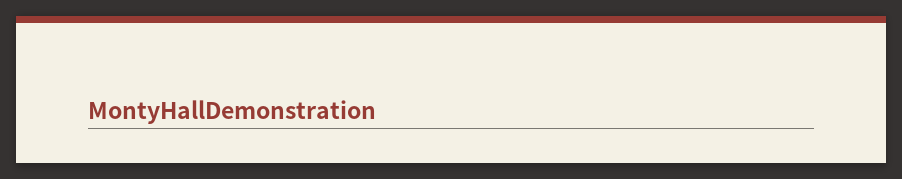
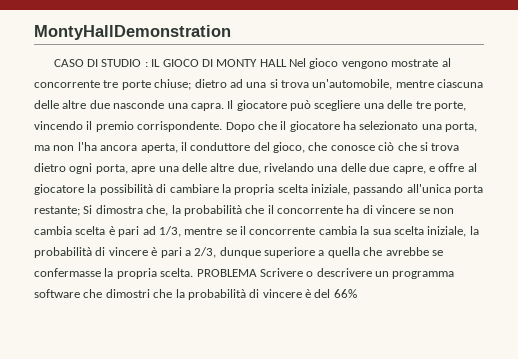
+ CASO DI STUDIO : IL GIOCO DI MONTY HALL Nel gioco vengono mostrate al concorrente tre porte chiuse; dietro ad una si trova un'automobile, mentre ciascuna delle altre due nasconde una capra. Il giocatore può scegliere una delle tre porte, vincendo il premio corrispondente. Dopo che il giocatore ha selezionato una porta, ma non l'ha ancora aperta, il conduttore del gioco, che conosce ciò che si trova dietro ogni porta, apre una delle altre due, rivelando una delle due capre, e offre al giocatore la possibilità di cambiare la propria scelta iniziale, passando all'unica porta restante; Si dimostra che, la probabilità che il concorrente ha di vincere se non cambia scelta è pari ad 1/3, mentre se il concorrente cambia la sua scelta iniziale, la probabilità di vincere è pari a 2/3, dunque superiore a quella che avrebbe se confermasse la propria scelta. PROBLEMA Scrivere o descrivere un programma software che dimostri che la probabilità di vincere è del 66%

